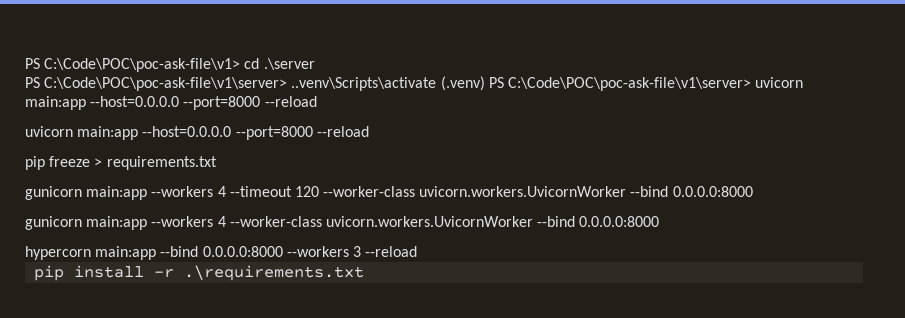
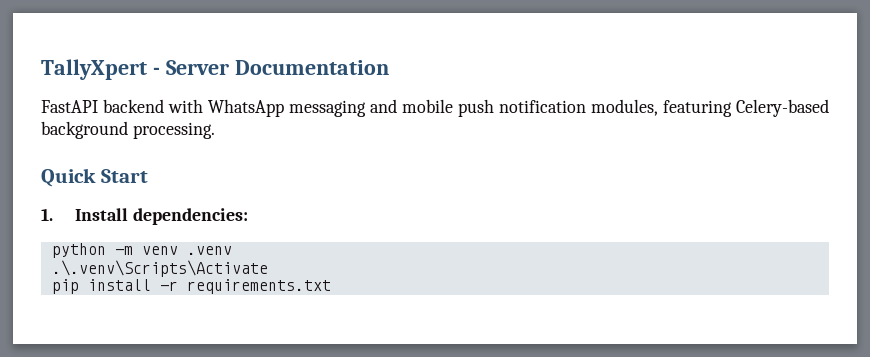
- PS C:\Code\POC\poc-ask-file\v1> cd .\server
- PS C:\Code\POC\poc-ask-file\v1\server> ..venv\Scripts\activate (.venv) PS C:\Code\POC\poc-ask-file\v1\server> uvicorn main:app --host=0.0.0.0 --port=8000 --reload
- uvicorn main:app --host=0.0.0.0 --port=8000 --reload
- pip freeze > requirements.txt
- gunicorn main:app --workers 4 --timeout 120 --worker-class uvicorn.workers.UvicornWorker --bind 0.0.0.0:8000
- gunicorn main:app --workers 4 --worker-class uvicorn.workers.UvicornWorker --bind 0.0.0.0:8000
- hypercorn main:app --bind 0.0.0.0:8000 --workers 3 --reload
+ TallyXpert - Server Documentation
+ FastAPI backend with WhatsApp messaging and mobile push notification modules, featuring Celery-based background processing.
+ Quick Start
+ 1. Install dependencies:
+ python -m venv .venv
+ .\.venv\Scripts\Activate
- pip install -r .\requirements.txt
+ pip install -r requirements.txt

